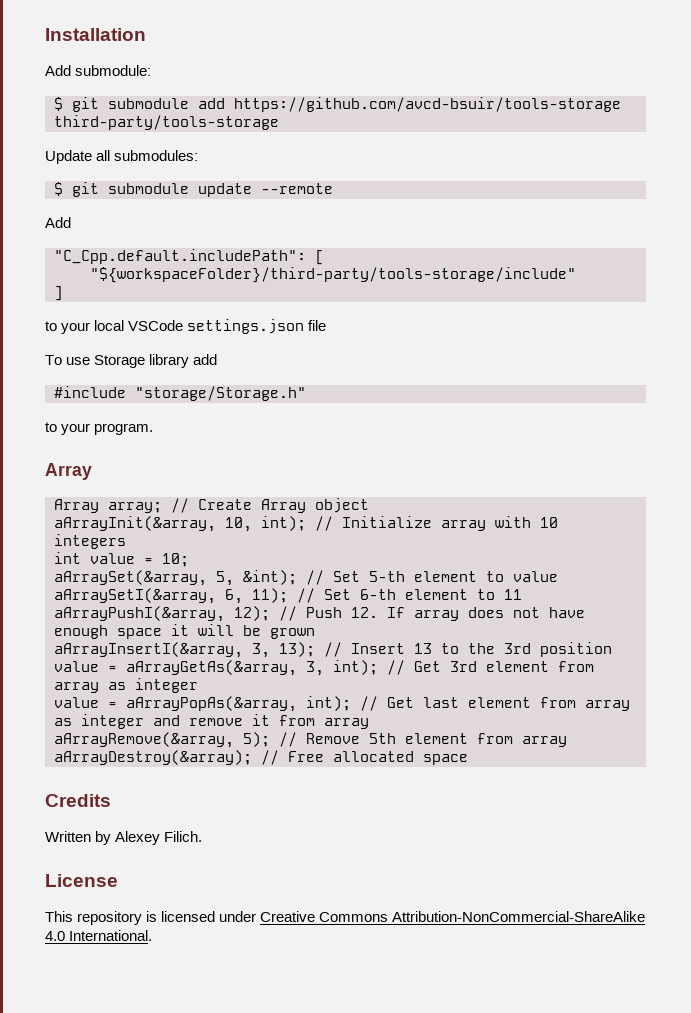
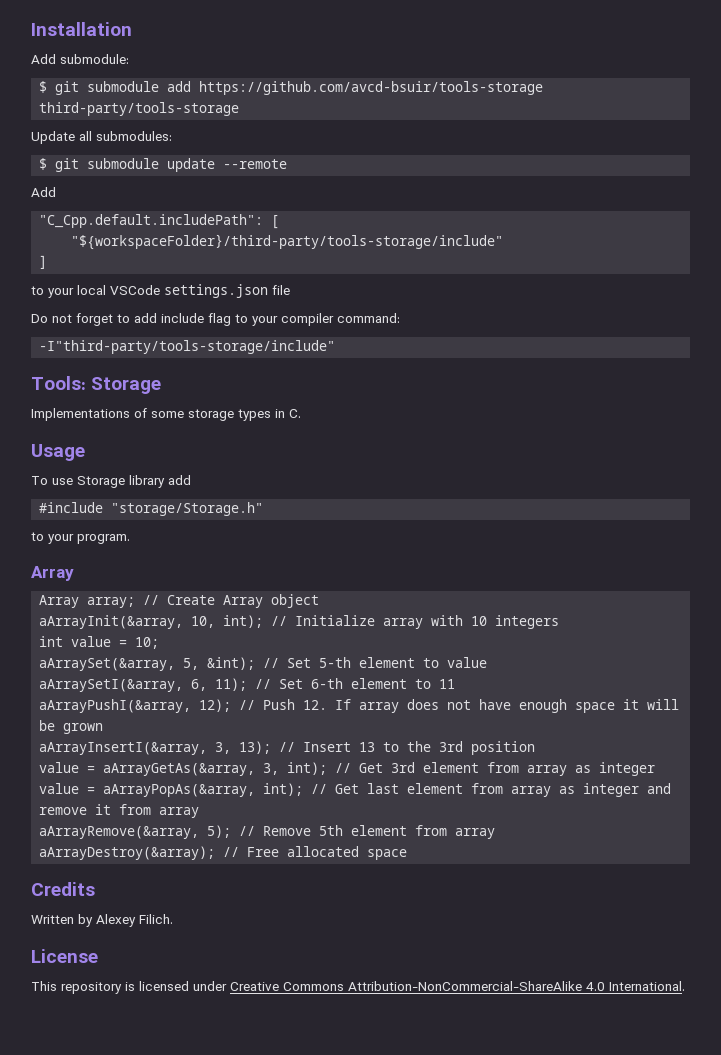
+ Do not forget to add include flag to your compiler command:
+ -I"third-party/tools-storage/include"
+ Tools: Storage
+ Implementations of some storage types in C.
+ Usage

